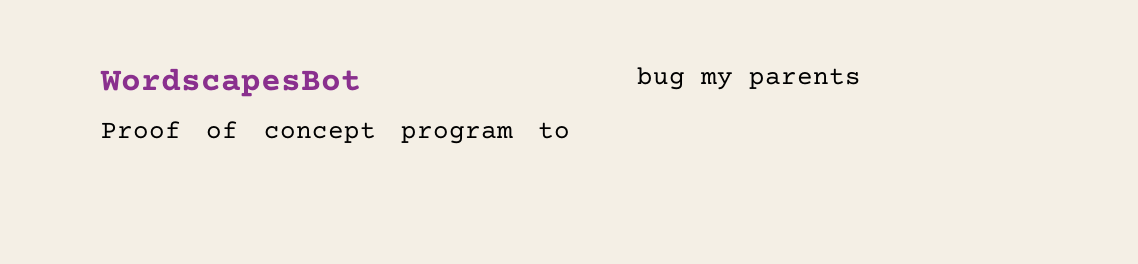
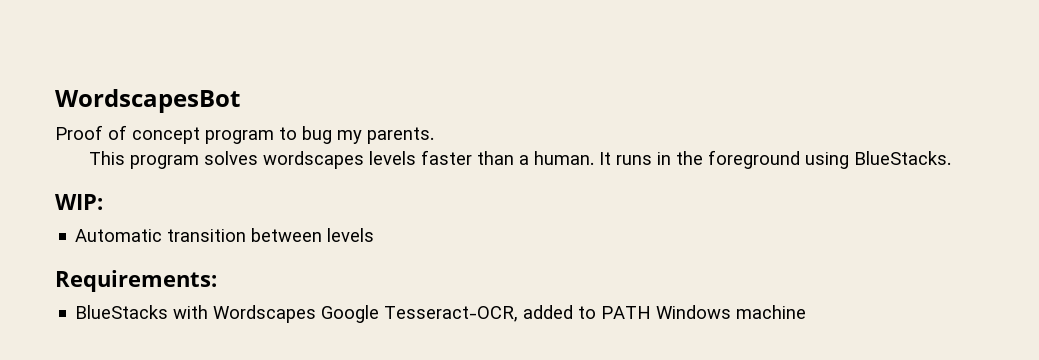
- Proof of concept program to bug my parents
+ Proof of concept program to bug my parents.
+ This program solves wordscapes levels faster than a human. It runs in the foreground using BlueStacks.
+ WIP:
+ Automatic transition between levels
+ Requirements:
+ BlueStacks with Wordscapes Google Tesseract-OCR, added to PATH Windows machine

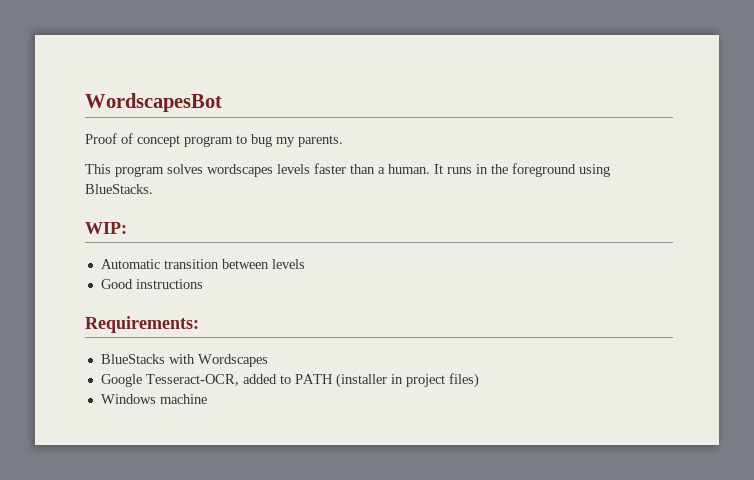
+ Good instructions
- BlueStacks with Wordscapes Google Tesseract-OCR, added to PATH Windows machine
+ BlueStacks with Wordscapes
+ Google Tesseract-OCR, added to PATH (installer in project files)
+ Windows machine

